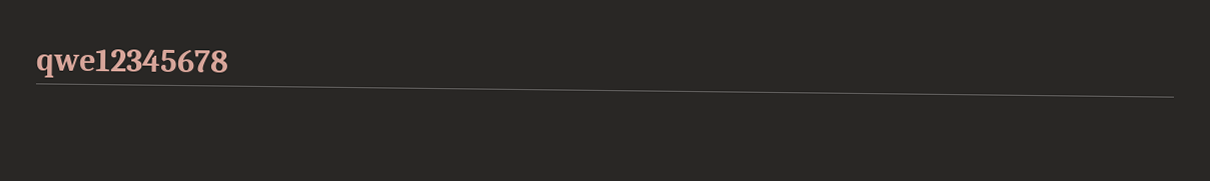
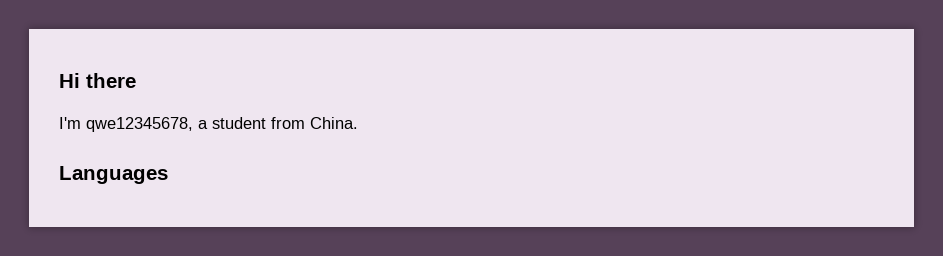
- qwe12345678
+ Hi there
+ I'm qwe12345678, a student from China.
+ Languages

